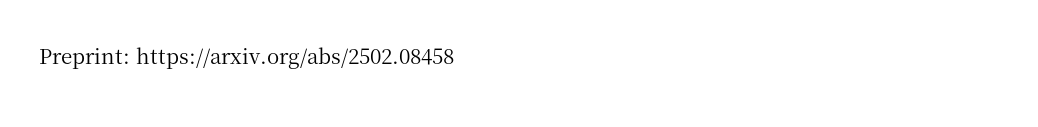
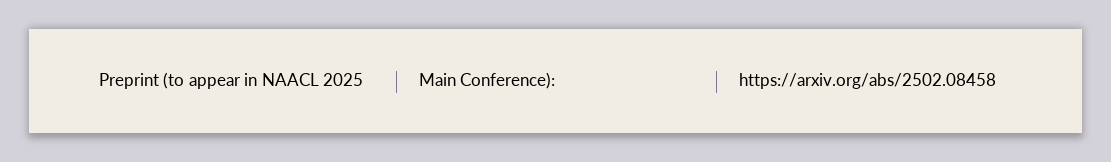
- Preprint: https://arxiv.org/abs/2502.08458
+ Preprint (to appear in NAACL 2025 Main Conference): https://arxiv.org/abs/2502.08458

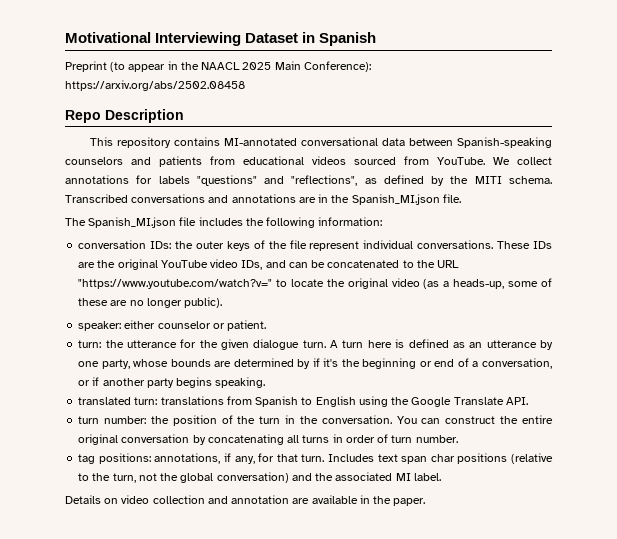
+ Motivational Interviewing Dataset in Spanish
- Preprint (to appear in NAACL 2025 Main Conference): https://arxiv.org/abs/2502.08458
+ Preprint (to appear in the NAACL 2025 Main Conference): https://arxiv.org/abs/2502.08458
+ Repo Description
+ This repository contains MI-annotated conversational data between Spanish-speaking counselors and patients from educational videos sourced from YouTube. We collect annotations for labels "questions" and "reflections", as defined by the MITI schema. Transcribed conversations and annotations are in the Spanish_MI.json file.
+ The Spanish_MI.json file includes the following information:
+ conversation IDs: the outer keys of the file represent individual conversations. These IDs are the original YouTube video IDs, and can be concatenated to the URL "https://www.youtube.com/watch?v=" to locate the original video (as a heads-up, some of these are no longer public).
+ speaker: either counselor or patient.
+ turn: the utterance for the given dialogue turn. A turn here is defined as an utterance by one party, whose bounds are determined by if it's the beginning or end of a conversation, or if another party begins speaking.
+ translated turn: translations from Spanish to English using the Google Translate API.
+ turn number: the position of the turn in the conversation. You can construct the entire original conversation by concatenating all turns in order of turn number.
+ tag positions: annotations, if any, for that turn. Includes text span char positions (relative to the turn, not the global conversation) and the associated MI label.
+ Details on video collection and annotation are available in the paper.

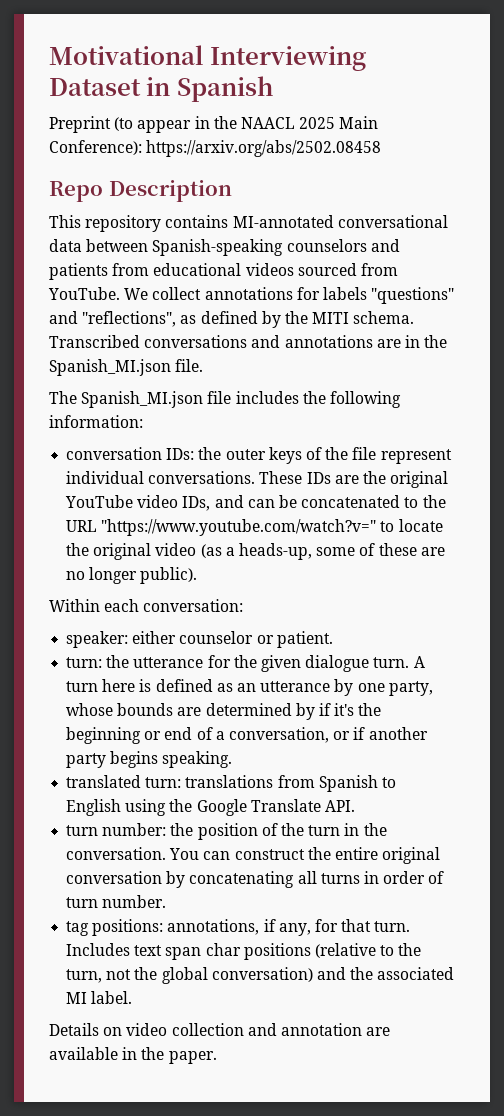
+ Within each conversation:

